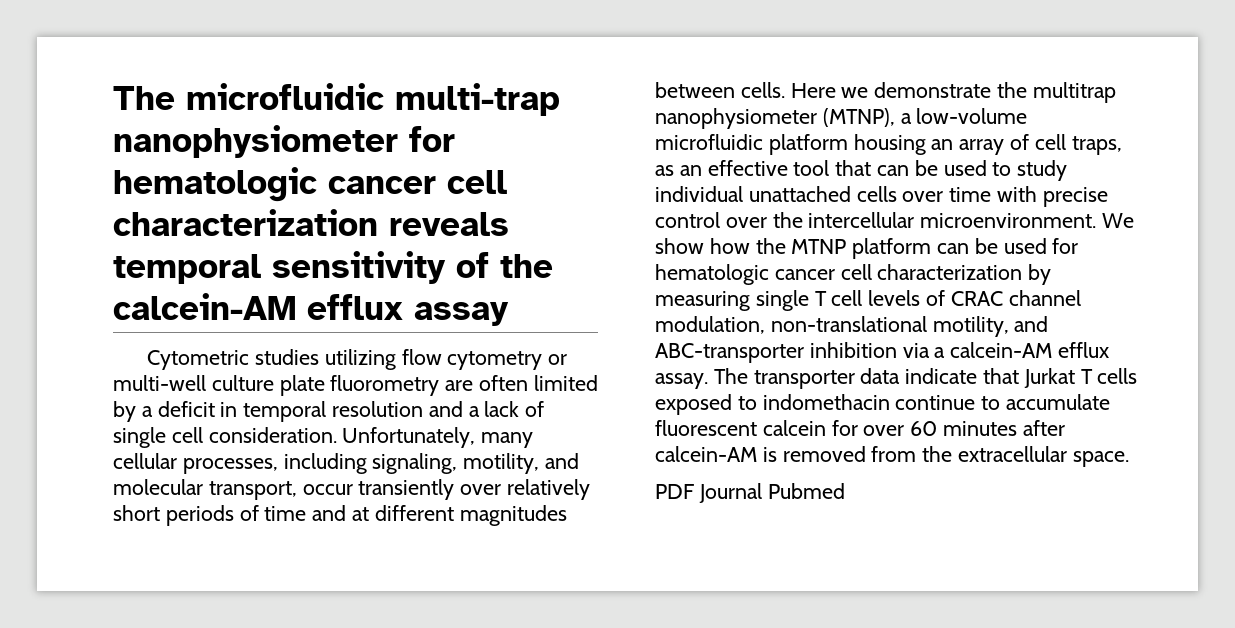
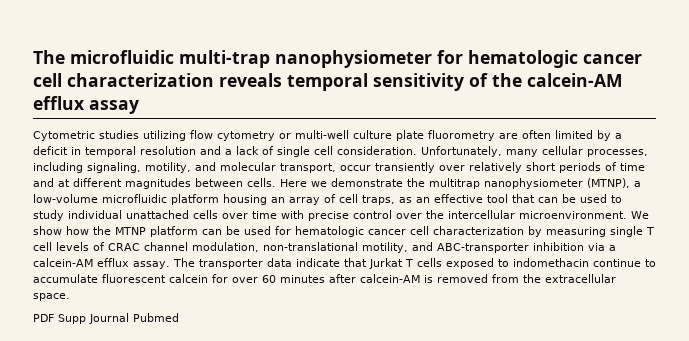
- PDF Journal Pubmed
+ PDF Supp Journal Pubmed

